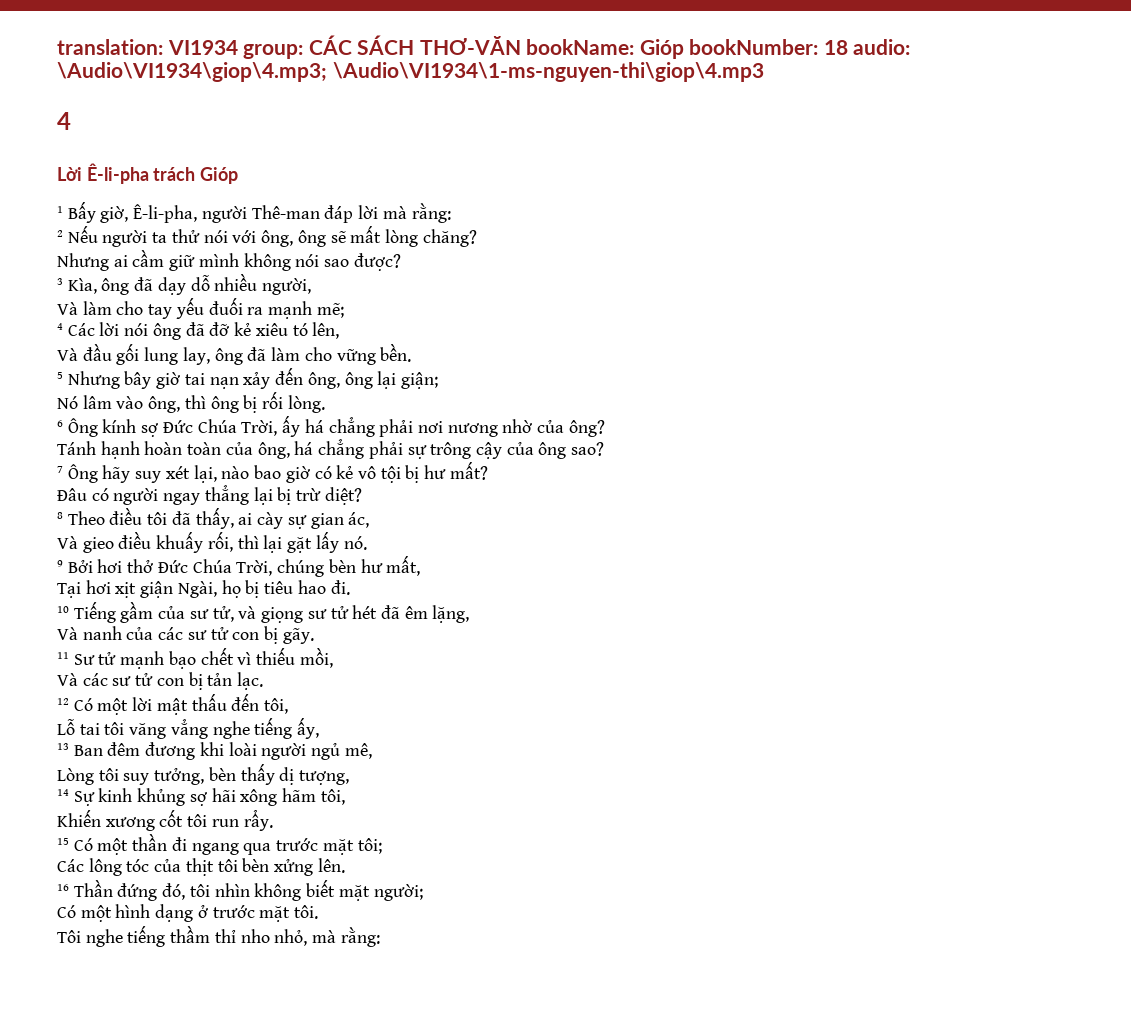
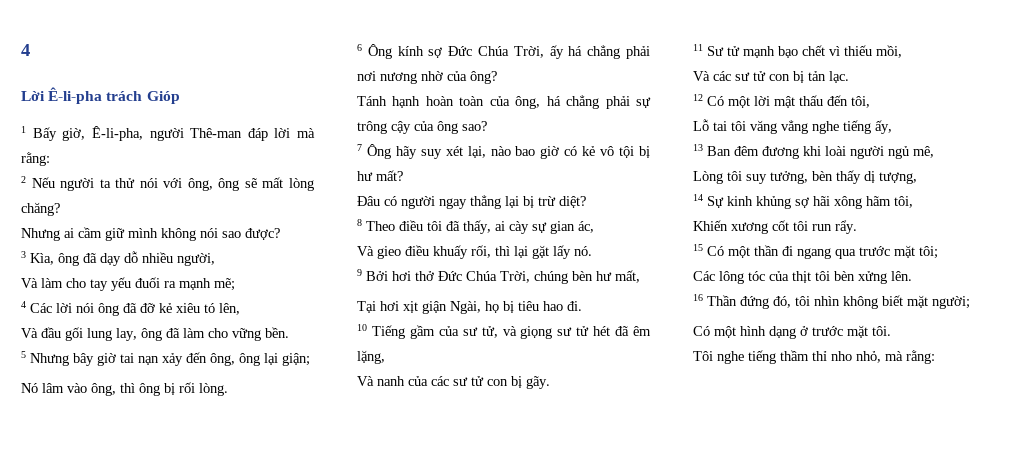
- translation: VI1934 group: CÁC SÁCH THƠ-VĂN bookName: Gióp bookNumber: 18 audio: \Audio\VI1934\giop\4.mp3; \Audio\VI1934\1-ms-nguyen-thi\giop\4.mp3

